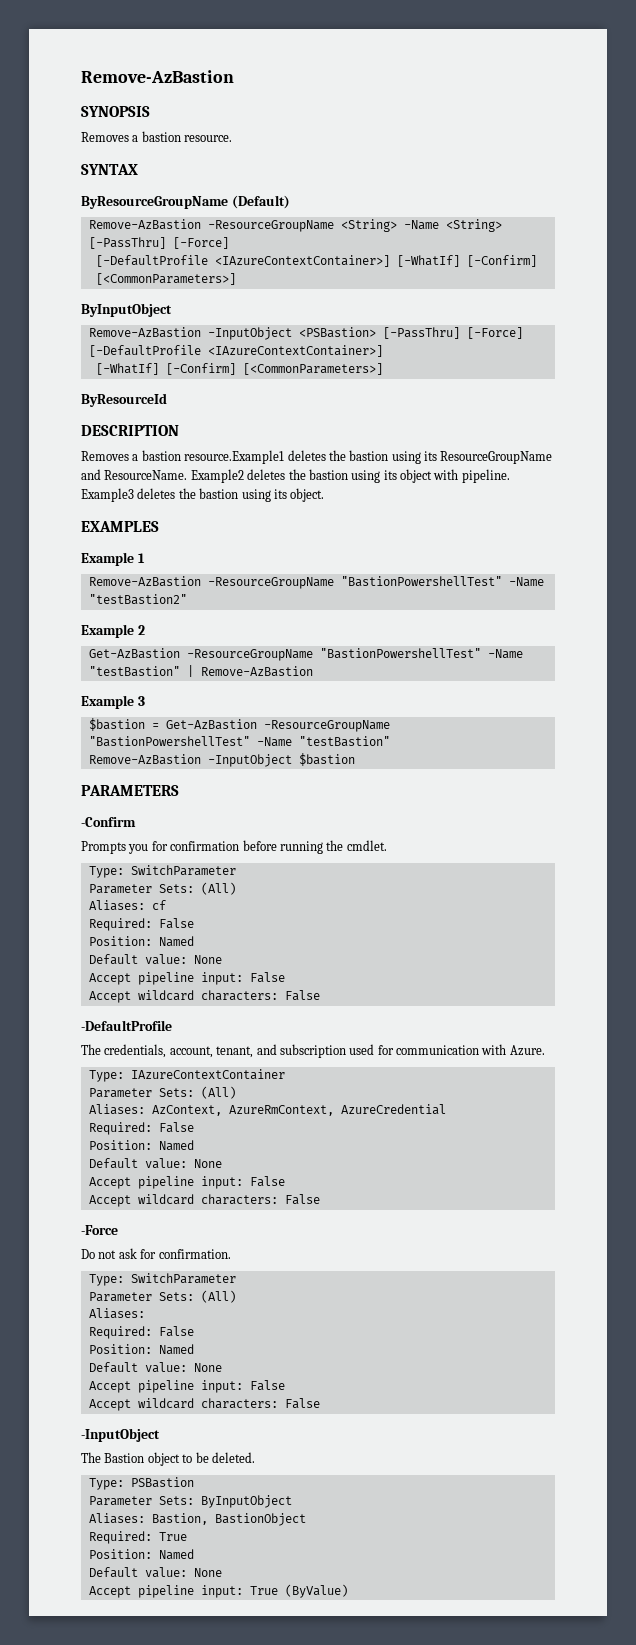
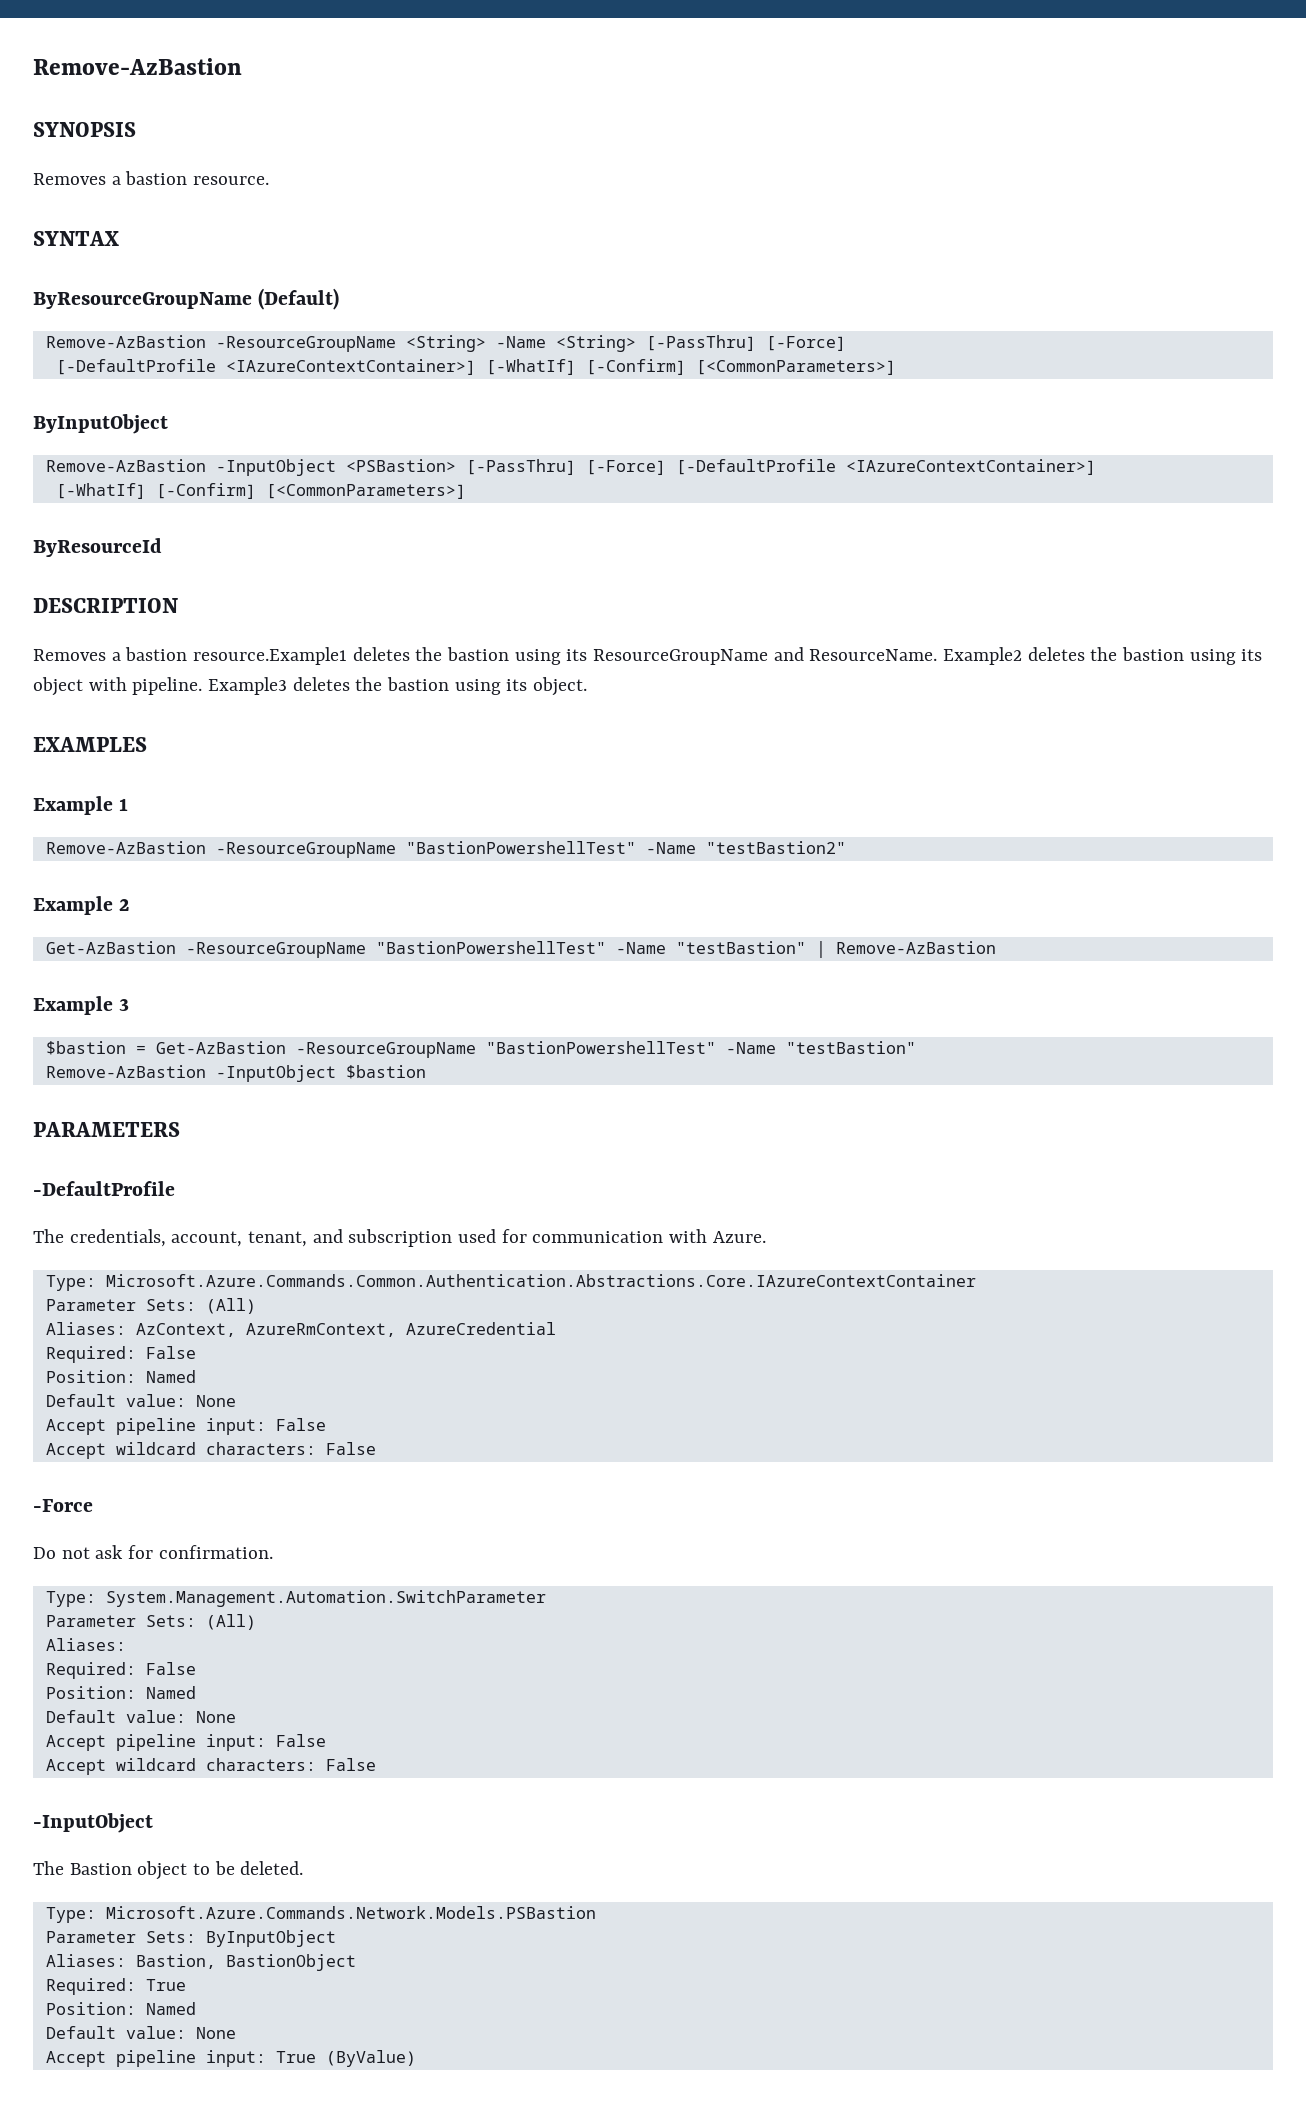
- -Confirm
- Prompts you for confirmation before running the cmdlet.
- Type: SwitchParameter
- Parameter Sets: (All)
- Aliases: cf
- Required: False
- Position: Named
- Default value: None
- Accept pipeline input: False
- Accept wildcard characters: False
- Type: IAzureContextContainer
+ Type: Microsoft.Azure.Commands.Common.Authentication.Abstractions.Core.IAzureContextContainer
  Do not ask for confirmation.
- Type: SwitchParameter
+ Type: System.Management.Automation.SwitchParameter
- Type: PSBastion
+ Type: Microsoft.Azure.Commands.Network.Models.PSBastion

